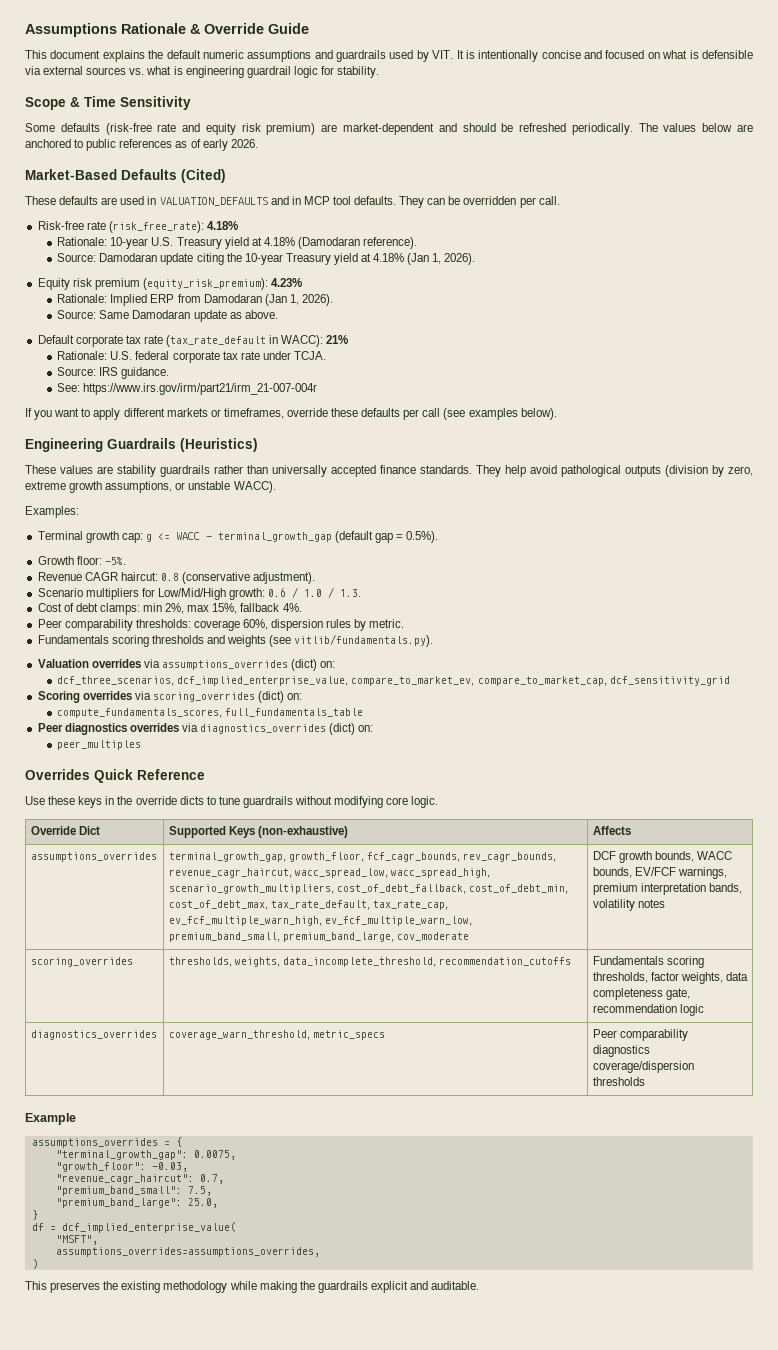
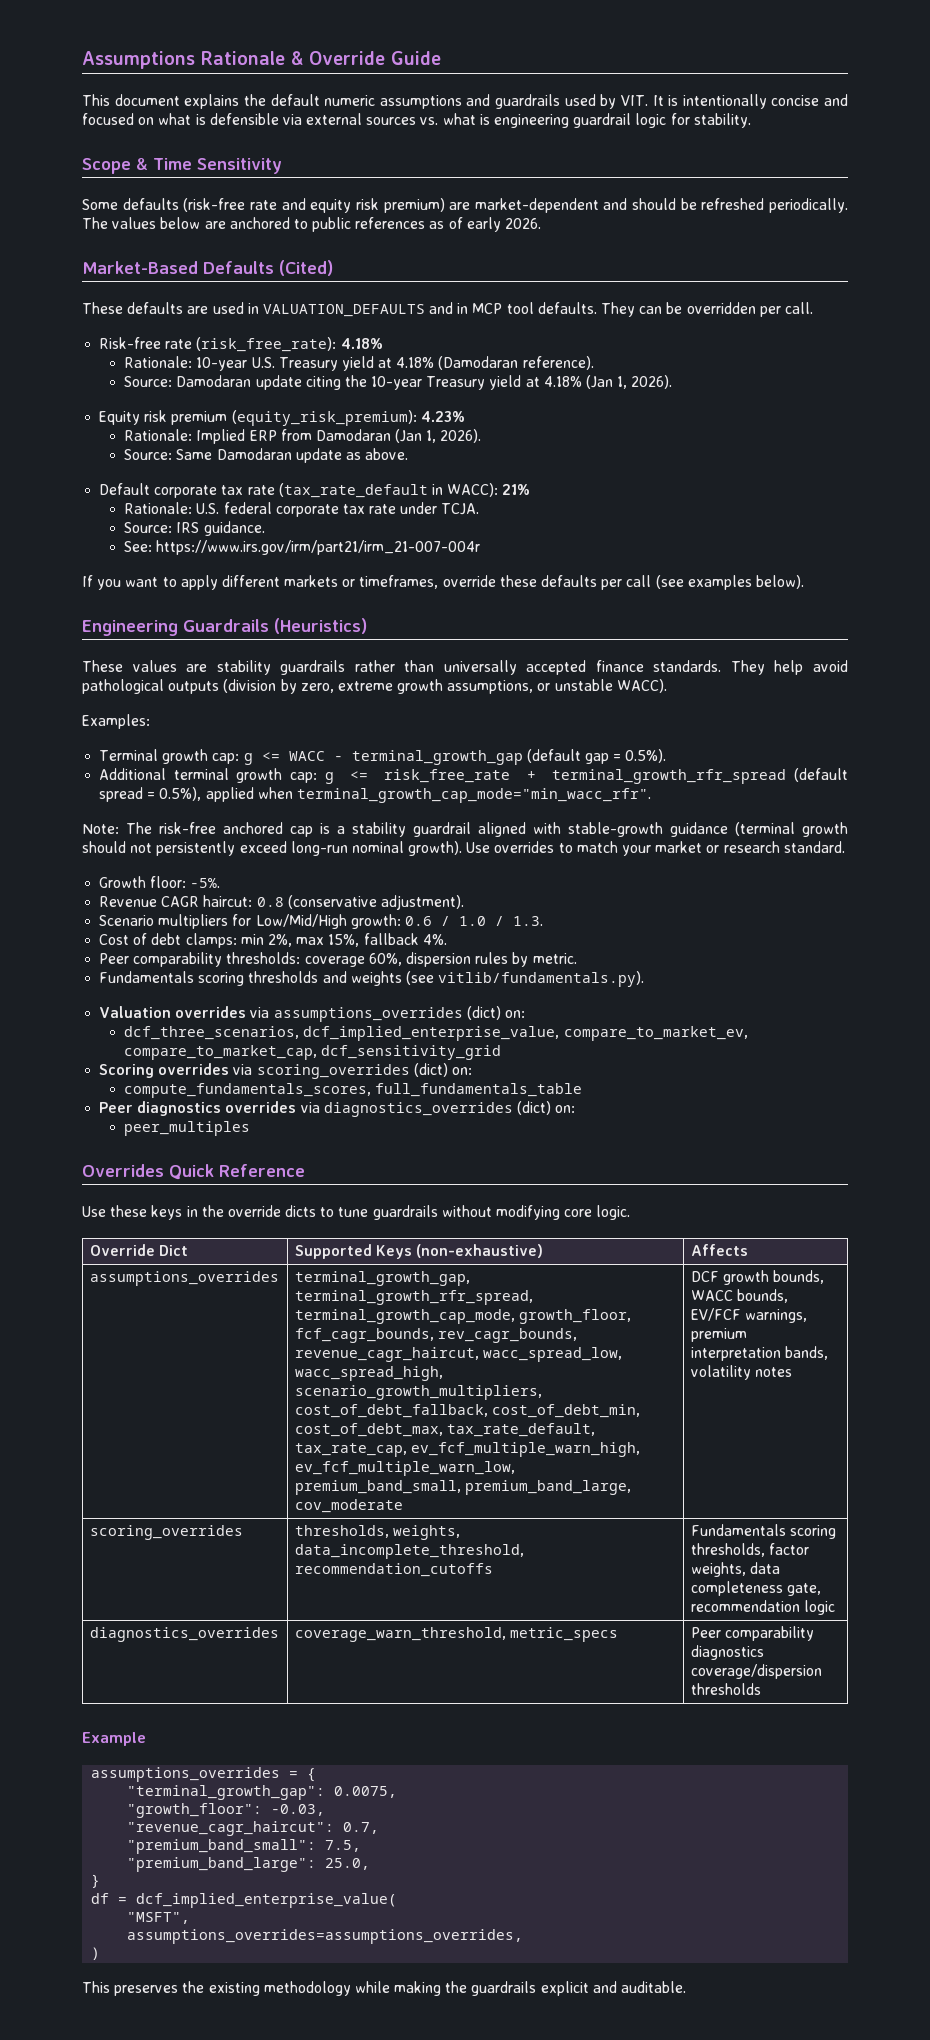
+ Additional terminal growth cap: g <= risk_free_rate + terminal_growth_rfr_spread (default spread = 0.5%), applied when terminal_growth_cap_mode="min_wacc_rfr".
+ Note: The risk-free anchored cap is a stability guardrail aligned with stable-growth guidance (terminal growth should not persistently exceed long-run nominal growth). Use overrides to match your market or research standard.
- assumptions_overrides | terminal_growth_gap, growth_floor, fcf_cagr_bounds, rev_cagr_bounds, revenue_cagr_haircut, wacc_spread_low, wacc_spread_high, scenario_growth_multipliers, cost_of_debt_fallback, cost_of_debt_min, cost_of_debt_max, tax_rate_default, tax_rate_cap, ev_fcf_multiple_warn_high, ev_fcf_multiple_warn_low, premium_band_small, premium_band_large, cov_moderate | DCF growth bounds, WACC bounds, EV/FCF warnings, premium interpretation bands, volatility notes
+ assumptions_overrides | terminal_growth_gap, terminal_growth_rfr_spread, terminal_growth_cap_mode, growth_floor, fcf_cagr_bounds, rev_cagr_bounds, revenue_cagr_haircut, wacc_spread_low, wacc_spread_high, scenario_growth_multipliers, cost_of_debt_fallback, cost_of_debt_min, cost_of_debt_max, tax_rate_default, tax_rate_cap, ev_fcf_multiple_warn_high, ev_fcf_multiple_warn_low, premium_band_small, premium_band_large, cov_moderate | DCF growth bounds, WACC bounds, EV/FCF warnings, premium interpretation bands, volatility notes

